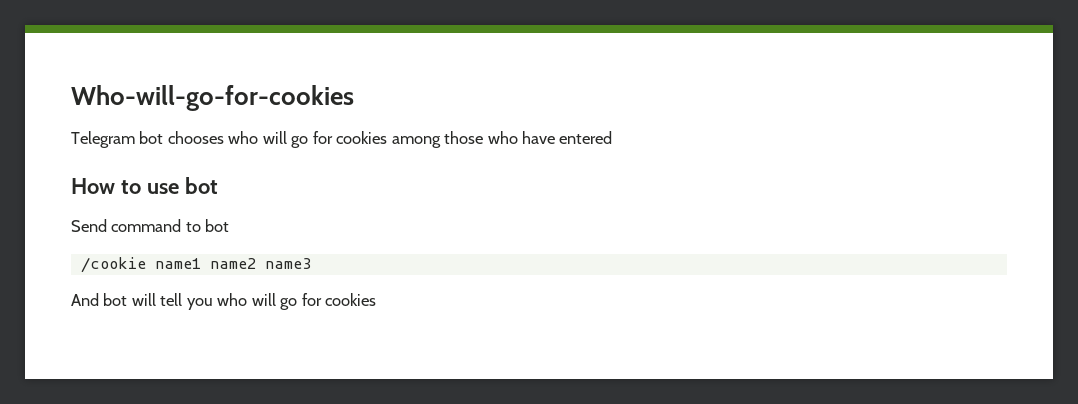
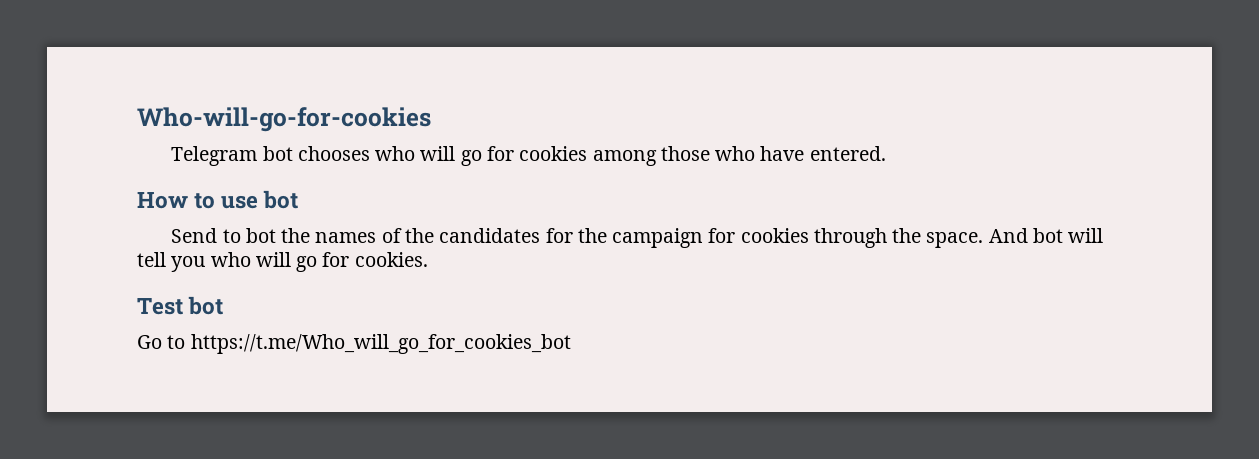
- Telegram bot chooses who will go for cookies among those who have entered
+ Telegram bot chooses who will go for cookies among those who have entered.
- Send command to bot
- /cookie name1 name2 name3
- And bot will tell you who will go for cookies
+ Send to bot the names of the candidates for the campaign for cookies through the space. And bot will tell you who will go for cookies.
+ Test bot
+ Go to https://t.me/Who_will_go_for_cookies_bot

